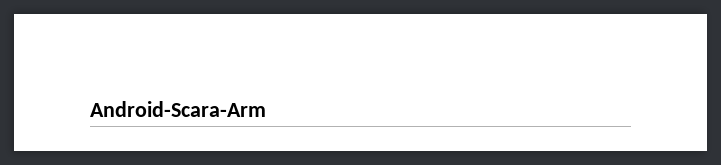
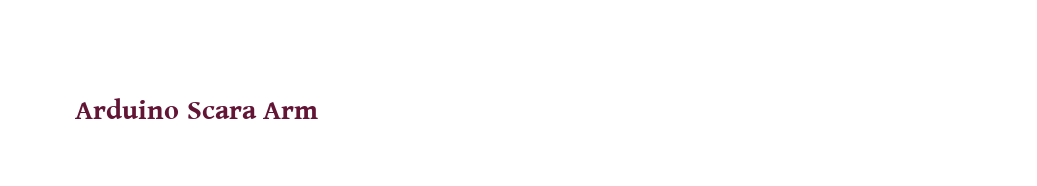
- Android-Scara-Arm
+ Arduino Scara Arm

